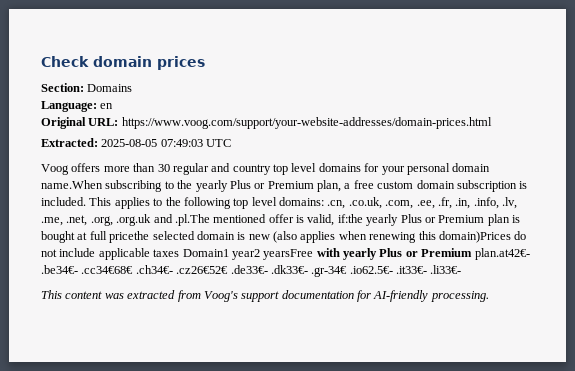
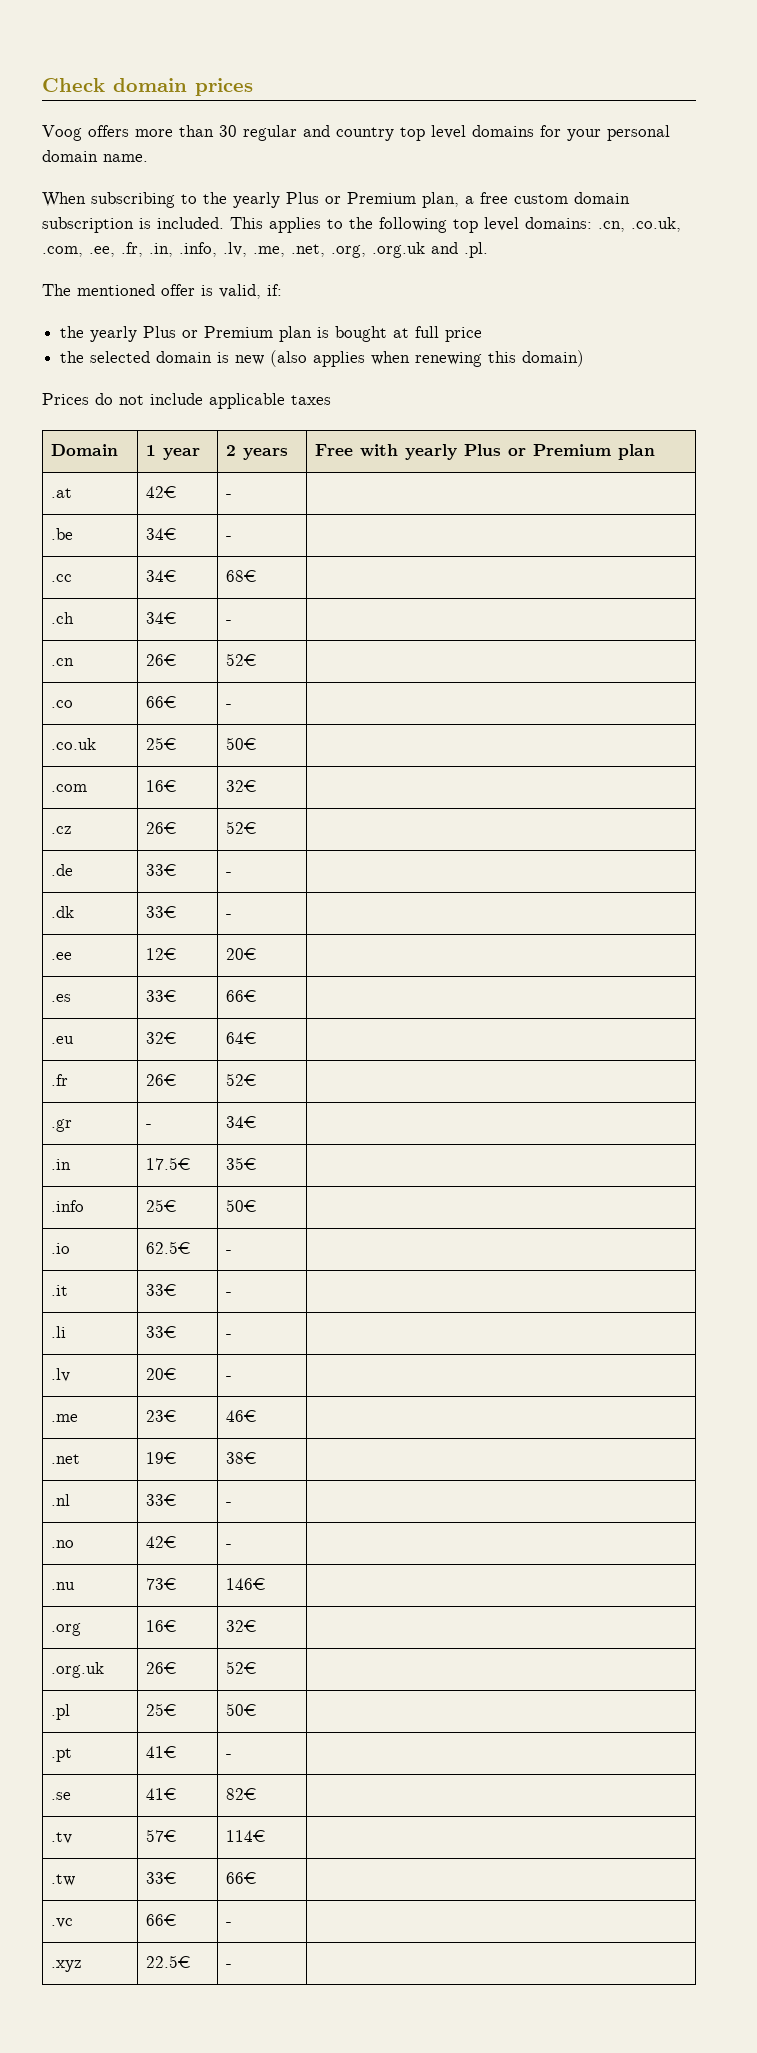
- Section: Domains
- Language: en
- Original URL: https://www.voog.com/support/your-website-addresses/domain-prices.html
- Extracted: 2025-08-05 07:49:03 UTC
- Voog offers more than 30 regular and country top level domains for your personal domain name.When subscribing to the yearly Plus or Premium plan, a free custom domain subscription is included.
+ Voog offers more than 30 regular and country top level domains for your personal domain name.
+ When subscribing to the yearly Plus or Premium plan, a free custom domain subscription is included.
- This applies to the following top level domains: .cn, .co.uk, .com, .ee, .fr, .in, .info, .lv, .me, .net, .org, .org.uk and .pl.The mentioned offer is valid, if:the yearly Plus or Premium plan is bought at full pricethe selected domain is new (also applies when renewing this domain)Prices do not include applicable taxes Domain1 year2 yearsFree with yearly Plus or Premium plan.at42€- .be34€- .cc34€68€ .ch34€- .cz26€52€ .de33€- .dk33€- .gr-34€ .io62.5€- .it33€- .li33€-
- This content was extracted from Voog's support documentation for AI-friendly processing.
+ This applies to the following top level domains: .cn, .co.uk, .com, .ee, .fr, .in, .info, .lv, .me, .net, .org, .org.uk and .pl.
+ The mentioned offer is valid, if:
+ the yearly Plus or Premium plan is bought at full price
+ the selected domain is new (also applies when renewing this domain)
+ Prices do not include applicable taxes
+ Domain | 1 year | 2 years | Free with yearly Plus or Premium plan
+ .at | 42€ | - |
+ .be | 34€ | - |
+ .cc | 34€ | 68€ |
+ .ch | 34€ | - |
+ .cn | 26€ | 52€ |
+ .co | 66€ | - |
+ .co.uk | 25€ | 50€ |
+ .com | 16€ | 32€ |
+ .cz | 26€ | 52€ |
+ .de | 33€ | - |
+ .dk | 33€ | - |
+ .ee | 12€ | 20€ |
+ .es | 33€ | 66€ |
+ .eu | 32€ | 64€ |
+ .fr | 26€ | 52€ |
+ .gr | - | 34€ |
+ .in | 17.5€ | 35€ |
+ .info | 25€ | 50€ |
+ .io | 62.5€ | - |
+ .it | 33€ | - |
+ .li | 33€ | - |
+ .lv | 20€ | - |
+ .me | 23€ | 46€ |
+ .net | 19€ | 38€ |
+ .nl | 33€ | - |
+ .no | 42€ | - |
+ .nu | 73€ | 146€ |
+ .org | 16€ | 32€ |
+ .org.uk | 26€ | 52€ |
+ .pl | 25€ | 50€ |
+ .pt | 41€ | - |
+ .se | 41€ | 82€ |
+ .tv | 57€ | 114€ |
+ .tw | 33€ | 66€ |
+ .vc | 66€ | - |
+ .xyz | 22.5€ | - |

